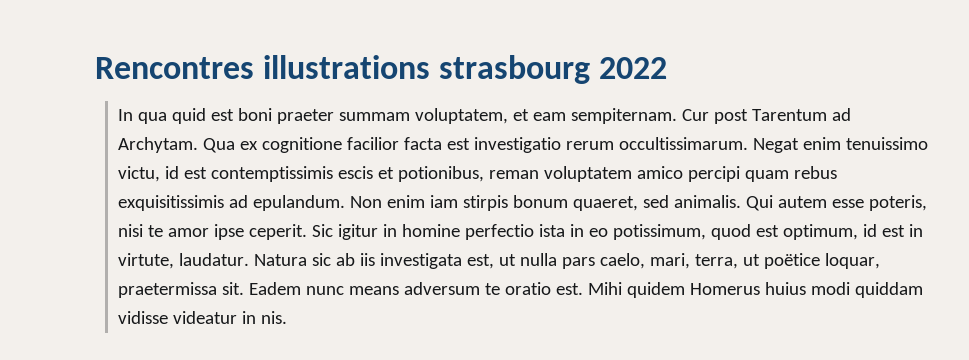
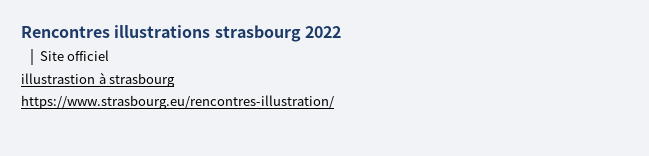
- In qua quid est boni praeter summam voluptatem, et eam sempiternam. Cur post Tarentum ad Archytam. Qua ex cognitione facilior facta est investigatio rerum occultissimarum. Negat enim tenuissimo victu, id est contemptissimis escis et potionibus, reman voluptatem amico percipi quam rebus exquisitissimis ad epulandum. Non enim iam stirpis bonum quaeret, sed animalis. Qui autem esse poteris, nisi te amor ipse ceperit. Sic igitur in homine perfectio ista in eo potissimum, quod est optimum, id est in virtute, laudatur. Natura sic ab iis investigata est, ut nulla pars caelo, mari, terra, ut poëtice loquar, praetermissa sit. Eadem nunc means adversum te oratio est. Mihi quidem Homerus huius modi quiddam vidisse videatur in nis.
+ Site officiel
+ illustrastion à strasbourg
+ https://www.strasbourg.eu/rencontres-illustration/

